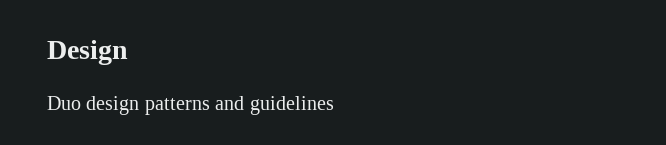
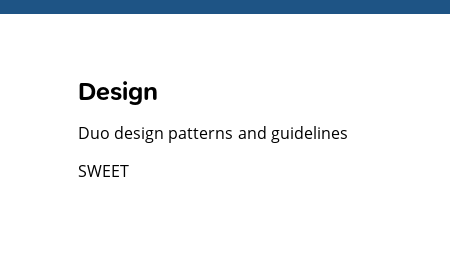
+ SWEET

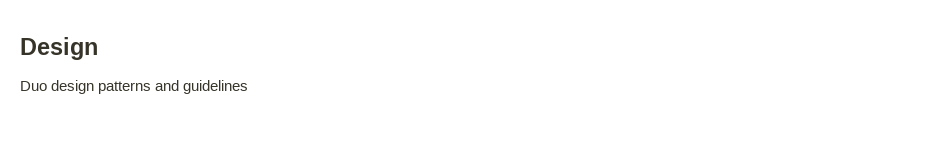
- SWEET

